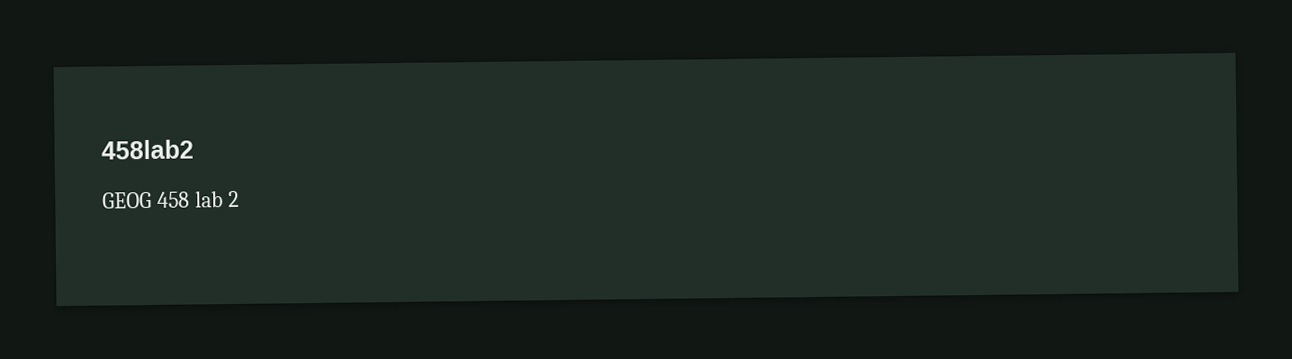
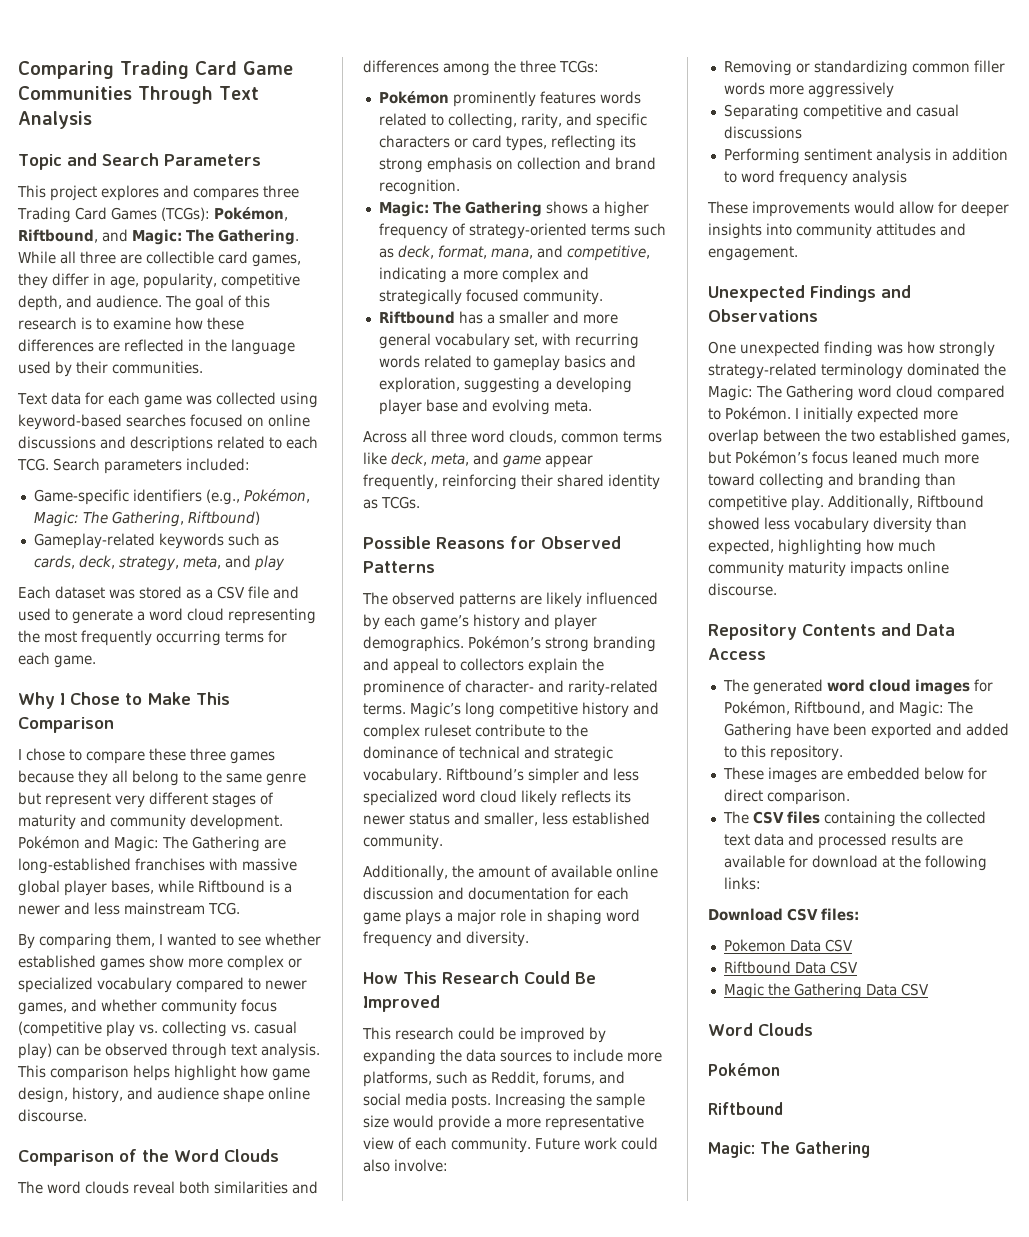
- 458lab2
- GEOG 458 lab 2
+ Comparing Trading Card Game Communities Through Text Analysis
+ Topic and Search Parameters
+ This project explores and compares three Trading Card Games (TCGs): Pokémon, Riftbound, and Magic: The Gathering. While all three are collectible card games, they differ in age, popularity, competitive depth, and audience. The goal of this research is to examine how these differences are reflected in the language used by their communities.
+ Text data for each game was collected using keyword-based searches focused on online discussions and descriptions related to each TCG. Search parameters included:
+ Game-specific identifiers (e.g., Pokémon, Magic: The Gathering, Riftbound)
+ Gameplay-related keywords such as cards, deck, strategy, meta, and play
+ Each dataset was stored as a CSV file and used to generate a word cloud representing the most frequently occurring terms for each game.
+ Why I Chose to Make This Comparison
+ I chose to compare these three games because they all belong to the same genre but represent very different stages of maturity and community development. Pokémon and Magic: The Gathering are long-established franchises with massive global player bases, while Riftbound is a newer and less mainstream TCG.
+ By comparing them, I wanted to see whether established games show more complex or specialized vocabulary compared to newer games, and whether community focus (competitive play vs. collecting vs. casual play) can be observed through text analysis. This comparison helps highlight how game design, history, and audience shape online discourse.
+ Comparison of the Word Clouds
+ The word clouds reveal both similarities and differences among the three TCGs:
+ Pokémon prominently features words related to collecting, rarity, and specific characters or card types, reflecting its strong emphasis on collection and brand recognition.
+ Magic: The Gathering shows a higher frequency of strategy-oriented terms such as deck, format, mana, and competitive, indicating a more complex and strategically focused community.
+ Riftbound has a smaller and more general vocabulary set, with recurring words related to gameplay basics and exploration, suggesting a developing player base and evolving meta.
+ Across all three word clouds, common terms like deck, meta, and game appear frequently, reinforcing their shared identity as TCGs.
+ Possible Reasons for Observed Patterns
+ The observed patterns are likely influenced by each game’s history and player demographics. Pokémon’s strong branding and appeal to collectors explain the prominence of character- and rarity-related terms. Magic’s long competitive history and complex ruleset contribute to the dominance of technical and strategic vocabulary. Riftbound’s simpler and less specialized word cloud likely reflects its newer status and smaller, less established community.
+ Additionally, the amount of available online discussion and documentation for each game plays a major role in shaping word frequency and diversity.
+ How This Research Could Be Improved
+ This research could be improved by expanding the data sources to include more platforms, such as Reddit, forums, and social media posts. Increasing the sample size would provide a more representative view of each community. Future work could also involve:
+ Removing or standardizing common filler words more aggressively
+ Separating competitive and casual discussions
+ Performing sentiment analysis in addition to word frequency analysis
+ These improvements would allow for deeper insights into community attitudes and engagement.
+ Unexpected Findings and Observations
+ One unexpected finding was how strongly strategy-related terminology dominated the Magic: The Gathering word cloud compared to Pokémon. I initially expected more overlap between the two established games, but Pokémon’s focus leaned much more toward collecting and branding than competitive play. Additionally, Riftbound showed less vocabulary diversity than expected, highlighting how much community maturity impacts online discourse.
+ Repository Contents and Data Access
+ The generated word cloud images for Pokémon, Riftbound, and Magic: The Gathering have been exported and added to this repository.
+ These images are embedded below for direct comparison.
+ The CSV files containing the collected text data and processed results are available for download at the following links:
+ Download CSV files:
+ Pokemon Data CSV
+ Riftbound Data CSV
+ Magic the Gathering Data CSV
+ Word Clouds
+ Pokémon
+ Riftbound
+ Magic: The Gathering

